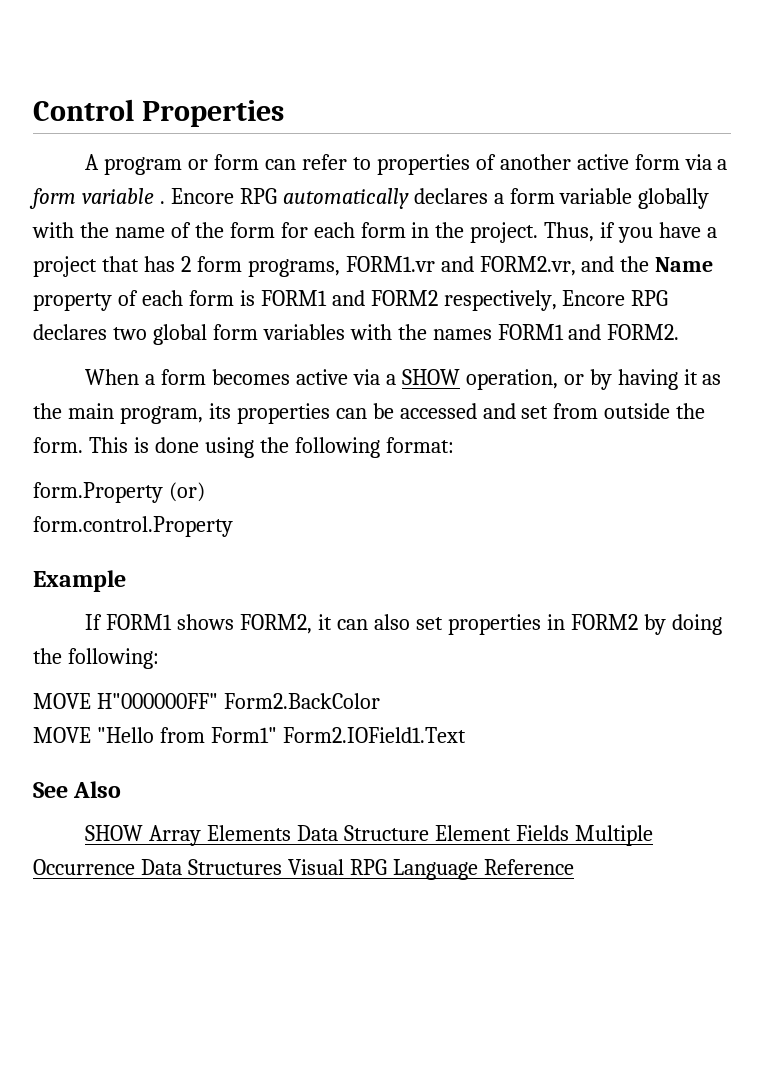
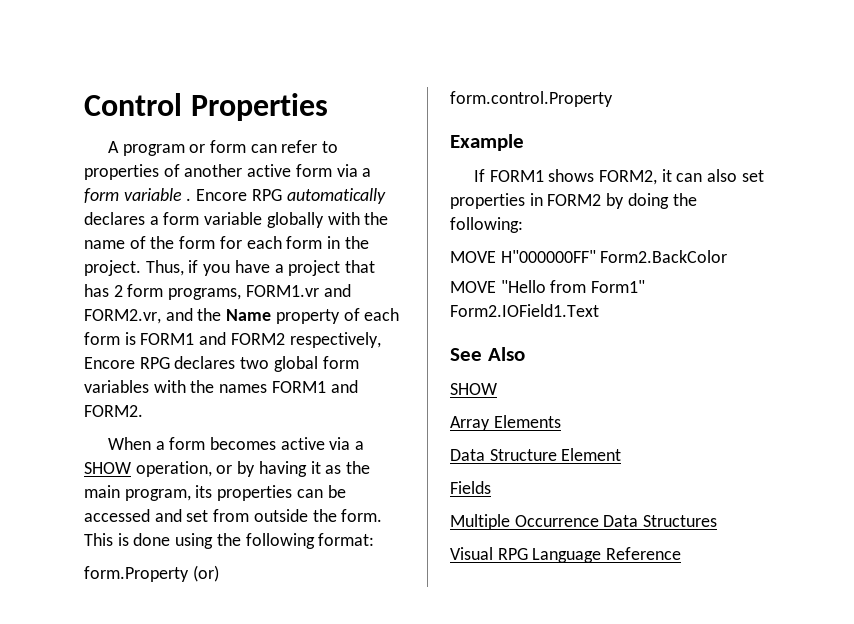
  See Also
- SHOW Array Elements Data Structure Element Fields Multiple Occurrence Data Structures Visual RPG Language Reference
+ SHOW
+ Array Elements
+ Data Structure Element
+ Fields
+ Multiple Occurrence Data Structures
+ Visual RPG Language Reference

